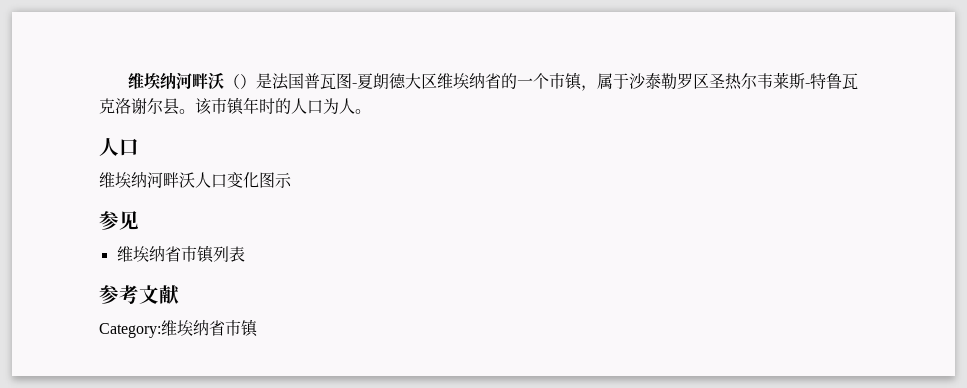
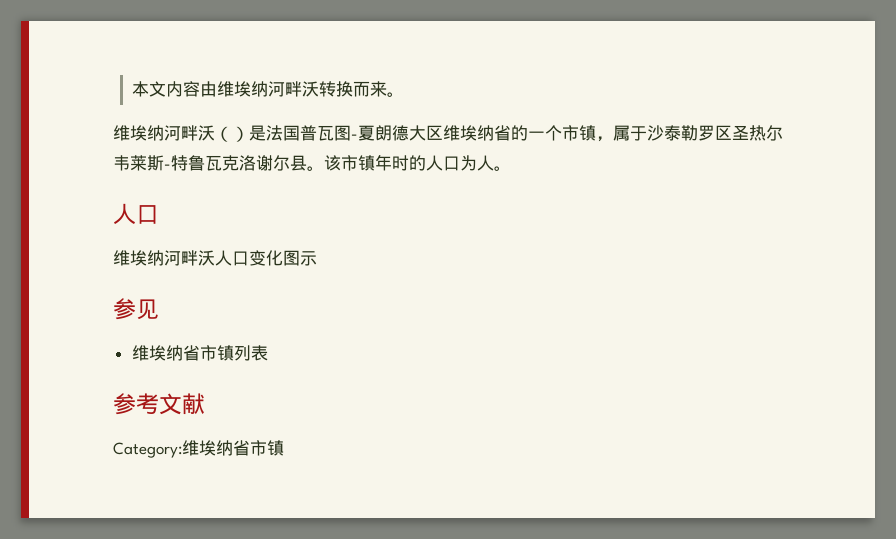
+ 本文内容由维埃纳河畔沃转换而来。

